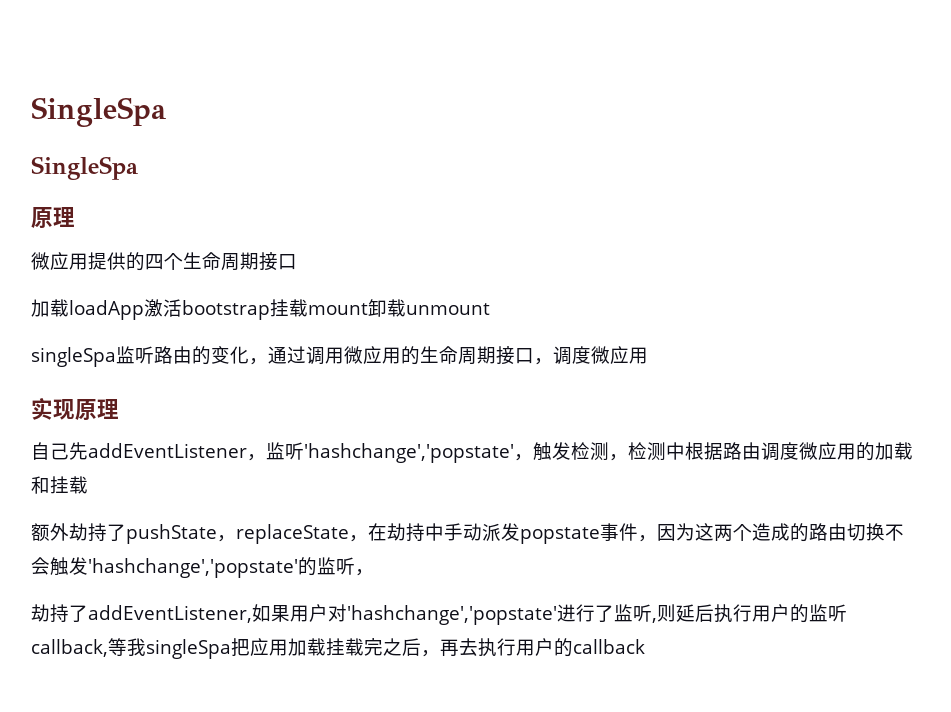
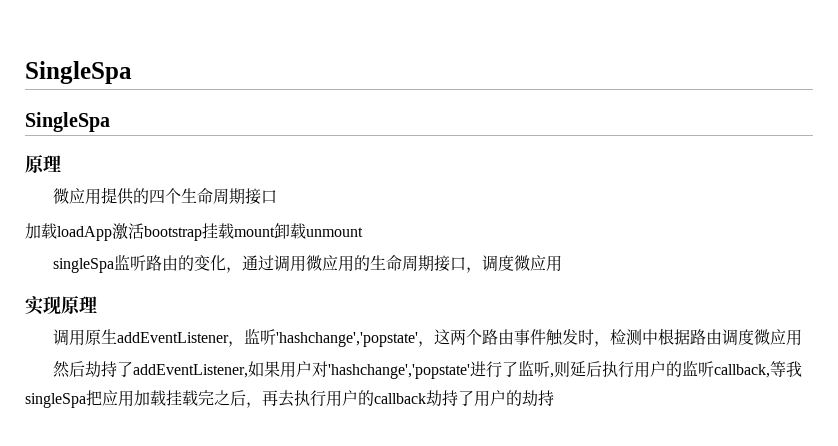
- 自己先addEventListener，监听'hashchange','popstate'，触发检测，检测中根据路由调度微应用的加载和挂载
- 额外劫持了pushState，replaceState，在劫持中手动派发popstate事件，因为这两个造成的路由切换不会触发'hashchange','popstate'的监听，
- 劫持了addEventListener,如果用户对'hashchange','popstate'进行了监听,则延后执行用户的监听callback,等我singleSpa把应用加载挂载完之后，再去执行用户的callback
+ 调用原生addEventListener，监听'hashchange','popstate'，这两个路由事件触发时，检测中根据路由调度微应用
+ 然后劫持了addEventListener,如果用户对'hashchange','popstate'进行了监听,则延后执行用户的监听callback,等我singleSpa把应用加载挂载完之后，再去执行用户的callback劫持了用户的劫持

